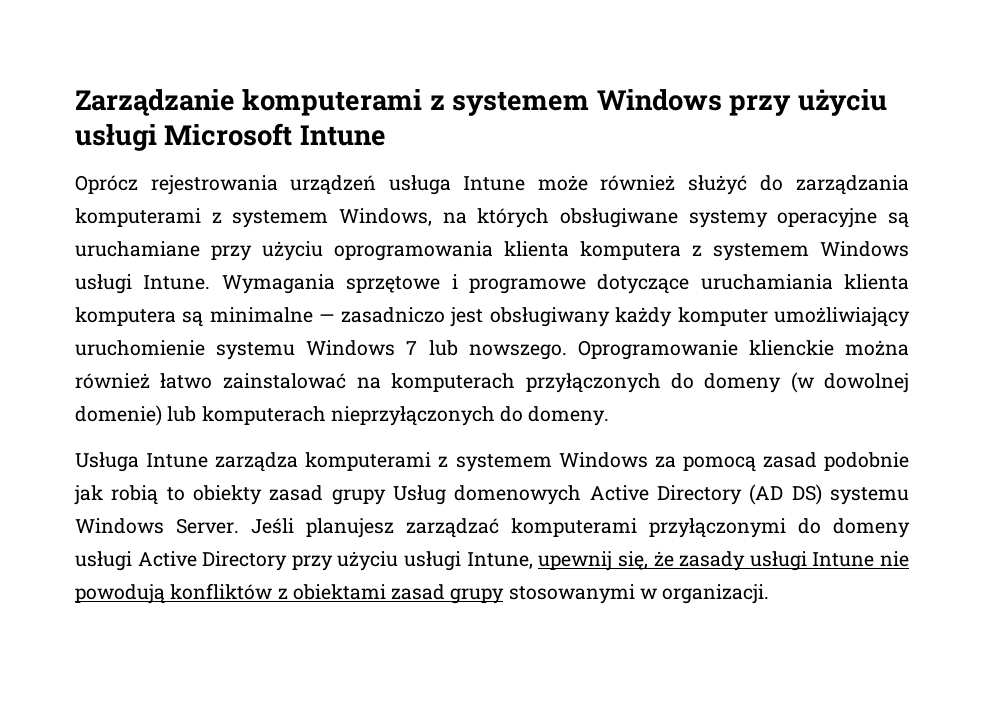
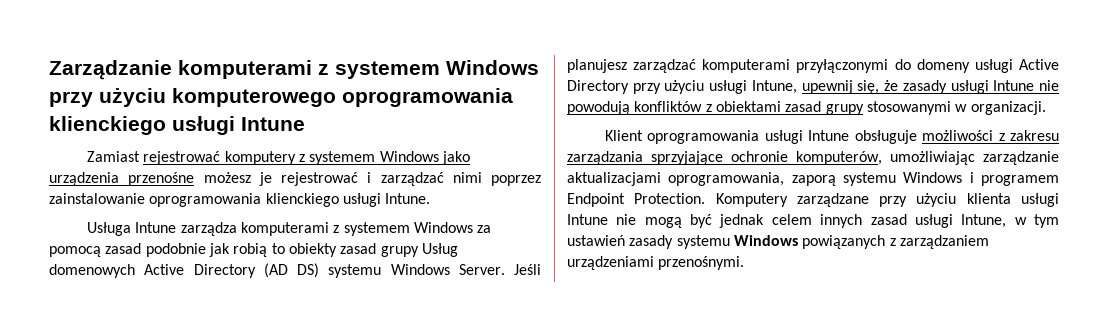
- Zarządzanie komputerami z systemem Windows przy użyciu usługi Microsoft Intune
- Oprócz rejestrowania urządzeń usługa Intune może również służyć do zarządzania komputerami z systemem Windows, na których obsługiwane systemy operacyjne są uruchamiane przy użyciu oprogramowania klienta komputera z systemem Windows usługi Intune. Wymagania sprzętowe i programowe dotyczące uruchamiania klienta komputera są minimalne — zasadniczo jest obsługiwany każdy komputer umożliwiający uruchomienie systemu Windows 7 lub nowszego. Oprogramowanie klienckie można również łatwo zainstalować na komputerach przyłączonych do domeny (w dowolnej domenie) lub komputerach nieprzyłączonych do domeny.
+ Zarządzanie komputerami z systemem Windows przy użyciu komputerowego oprogramowania klienckiego usługi Intune
+ Zamiast rejestrować komputery z systemem Windows jako urządzenia przenośne możesz je rejestrować i zarządzać nimi poprzez zainstalowanie oprogramowania klienckiego usługi Intune.
+ Klient oprogramowania usługi Intune obsługuje możliwości z zakresu zarządzania sprzyjające ochronie komputerów, umożliwiając zarządzanie aktualizacjami oprogramowania, zaporą systemu Windows i programem Endpoint Protection. Komputery zarządzane przy użyciu klienta usługi Intune nie mogą być jednak celem innych zasad usługi Intune, w tym ustawień zasady systemu Windows powiązanych z zarządzaniem urządzeniami przenośnymi.

